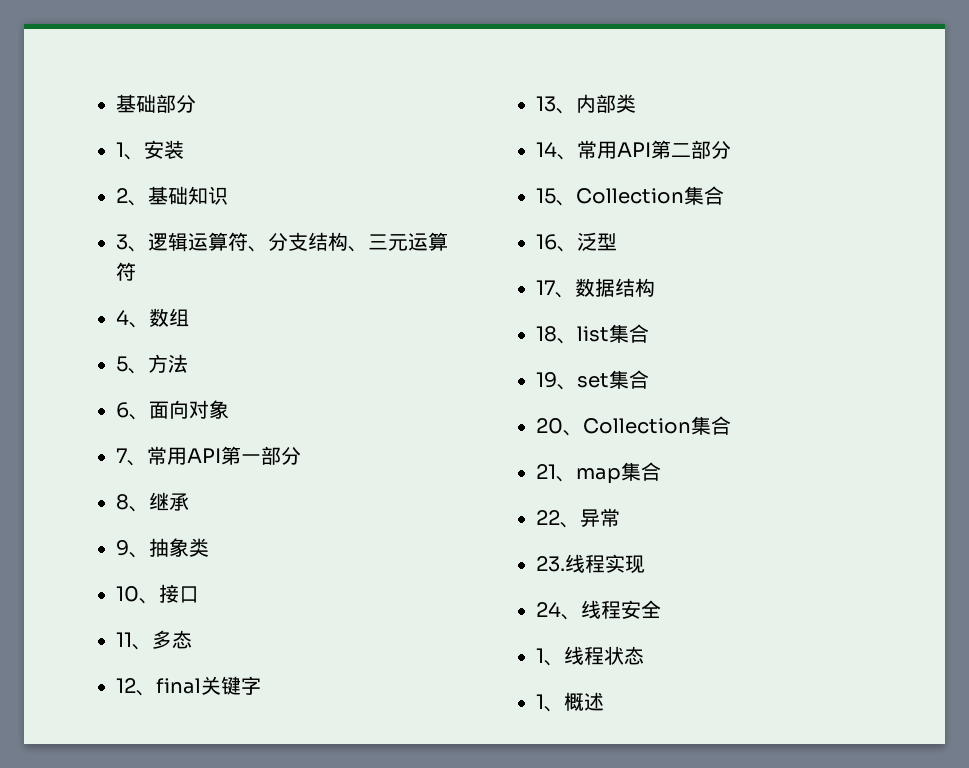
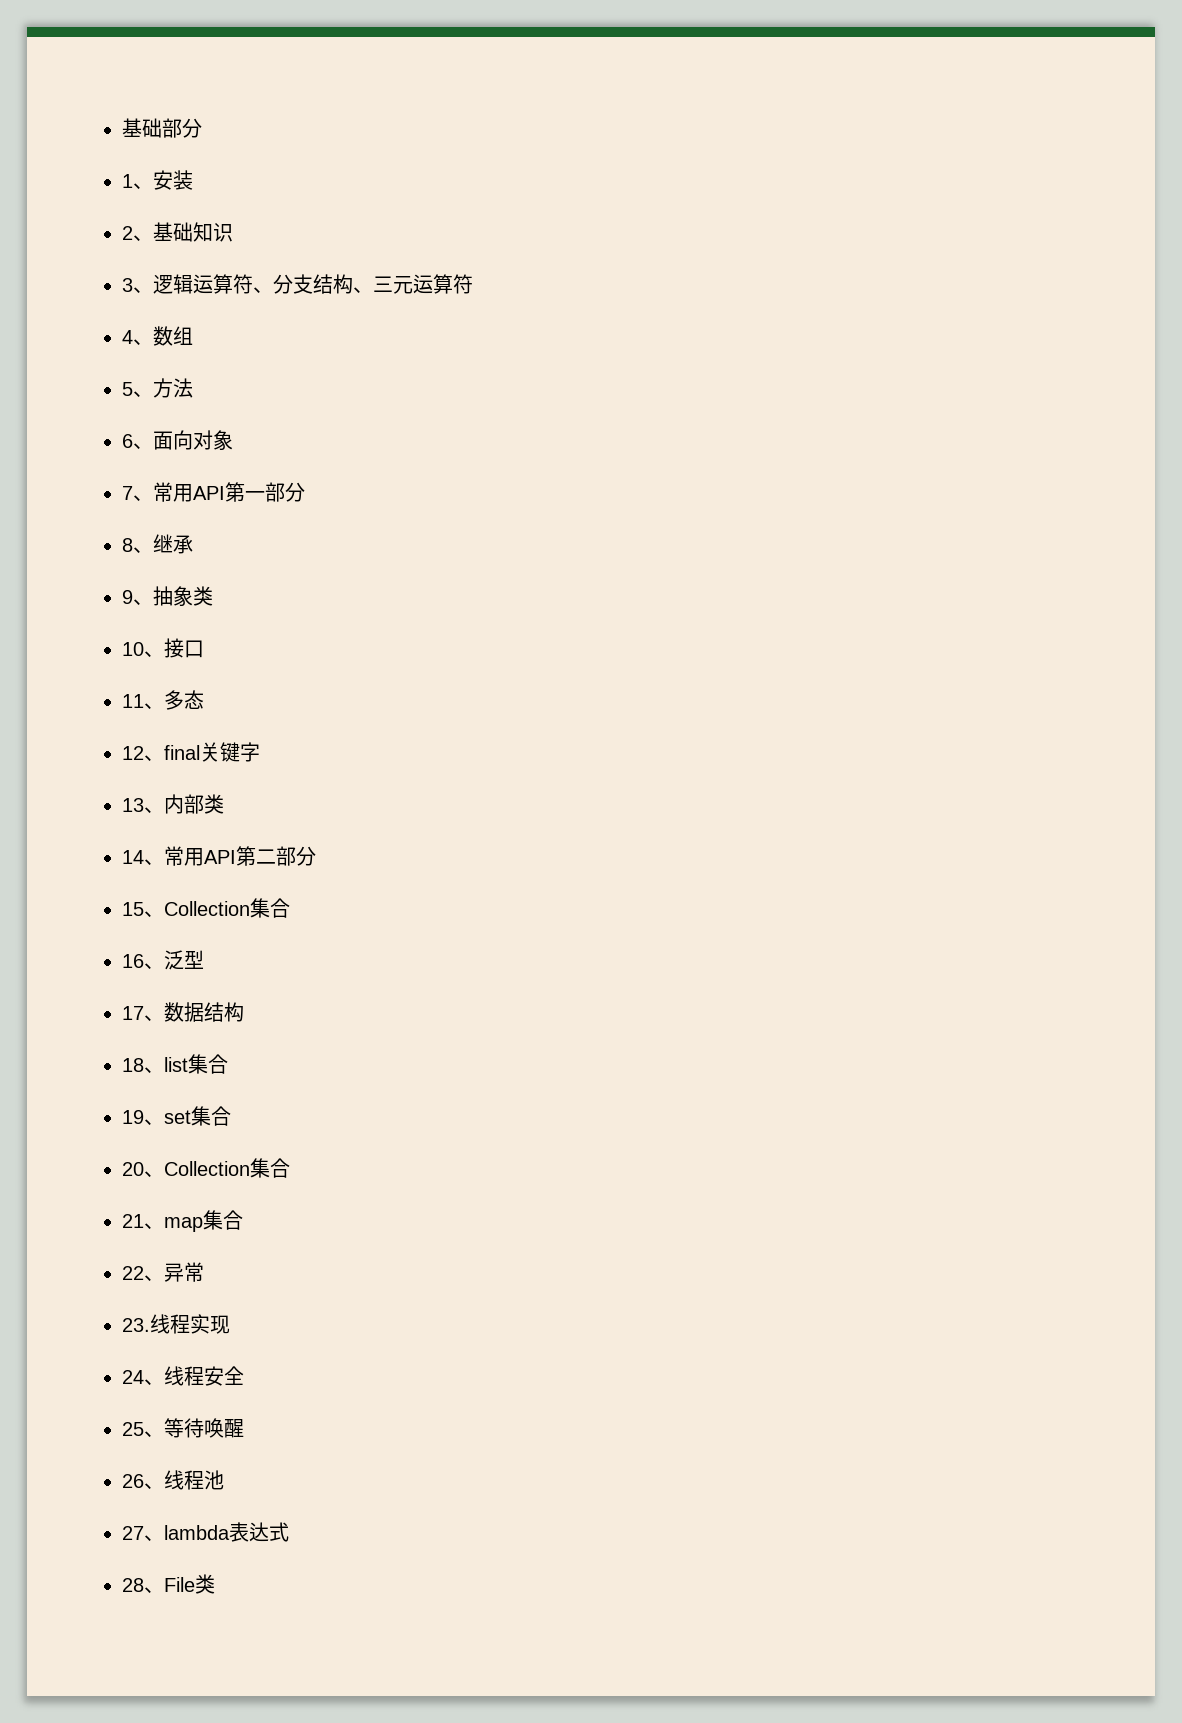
- 1、线程状态
- 1、概述
+ 25、等待唤醒
+ 26、线程池
+ 27、lambda表达式
+ 28、File类

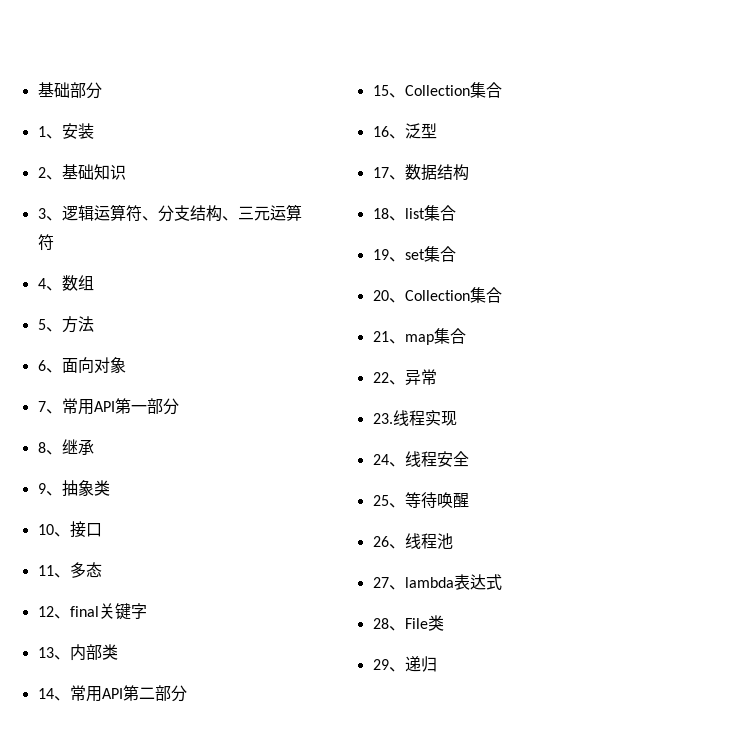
+ 29、递归

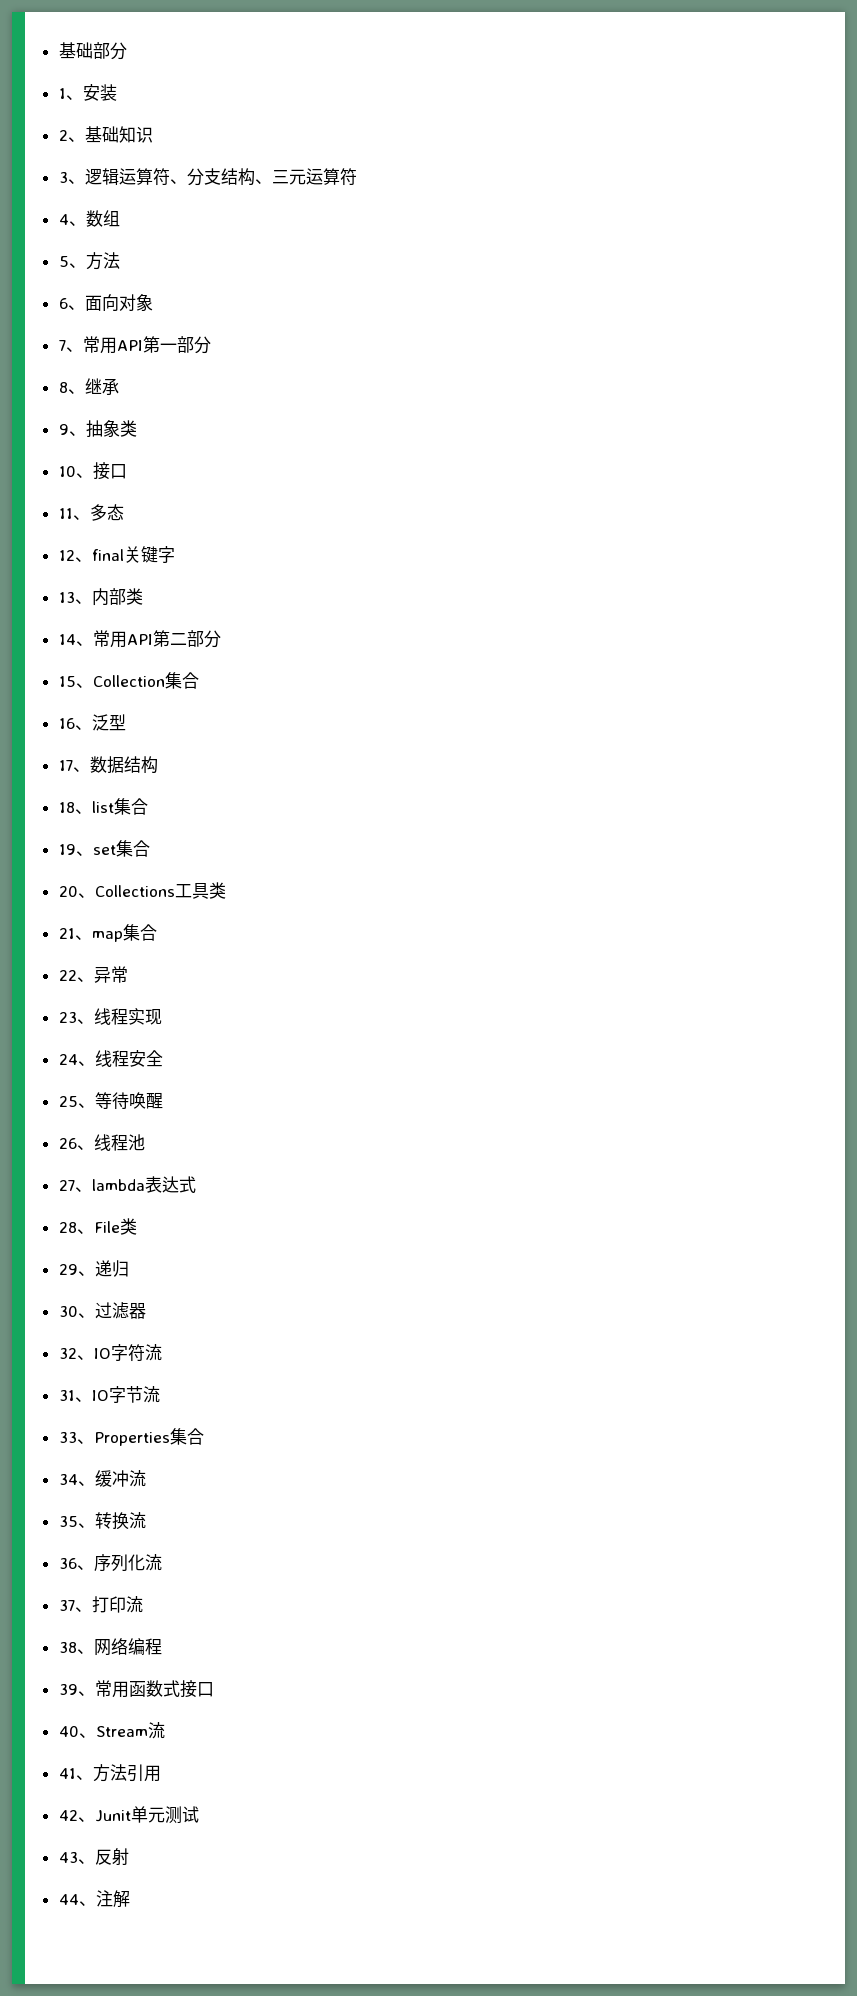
- 20、Collection集合
+ 20、Collections工具类
- 23.线程实现
+ 23、线程实现
+ 30、过滤器
+ 32、IO字符流
+ 31、IO字节流
+ 33、Properties集合
+ 34、缓冲流
+ 35、转换流
+ 36、序列化流
+ 37、打印流
+ 38、网络编程
+ 39、常用函数式接口
+ 40、Stream流
+ 41、方法引用
+ 42、Junit单元测试
+ 43、反射
+ 44、注解

